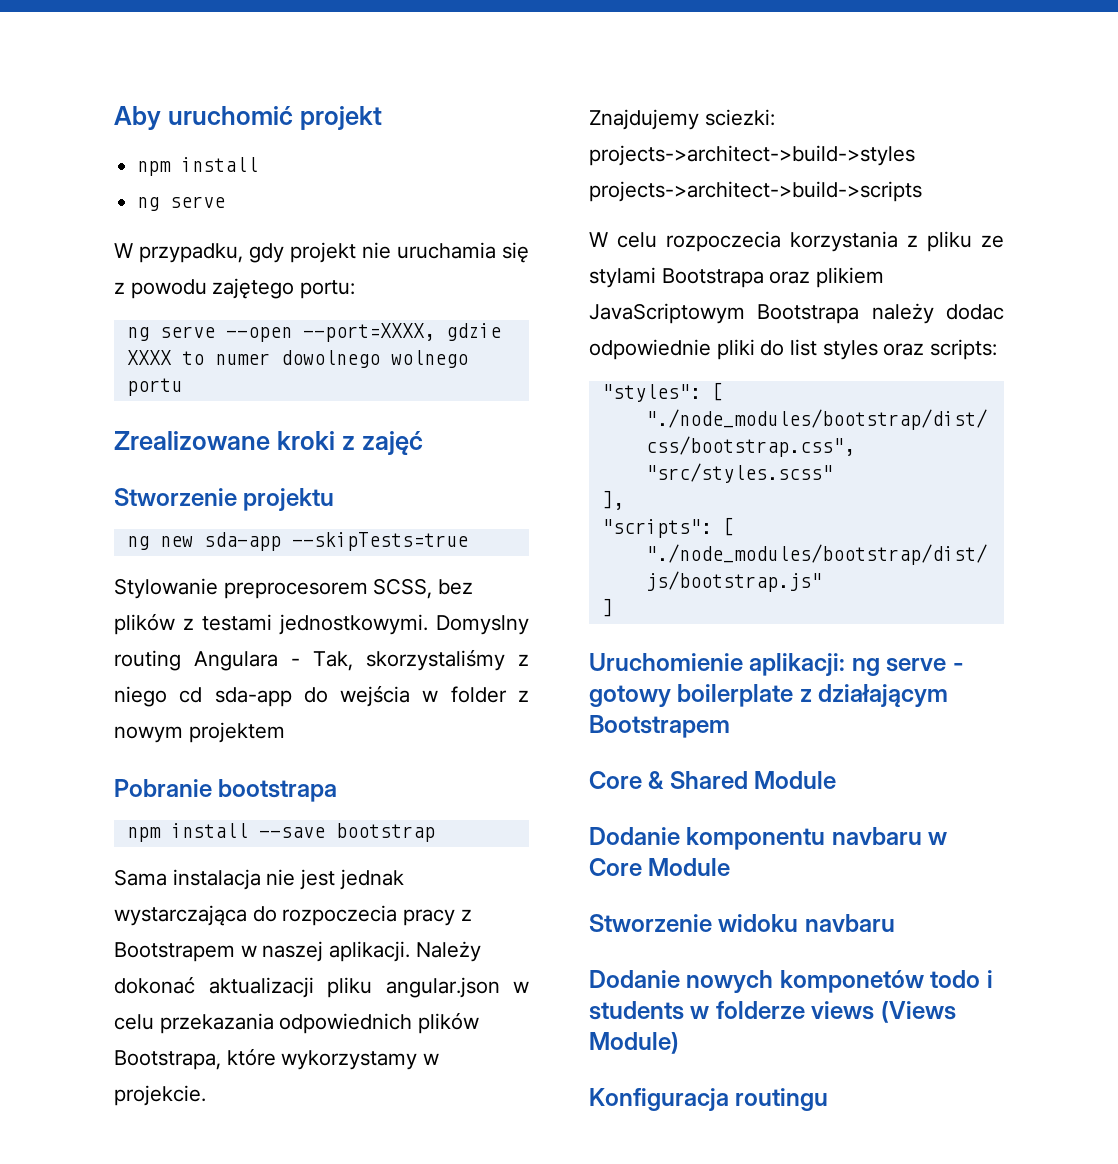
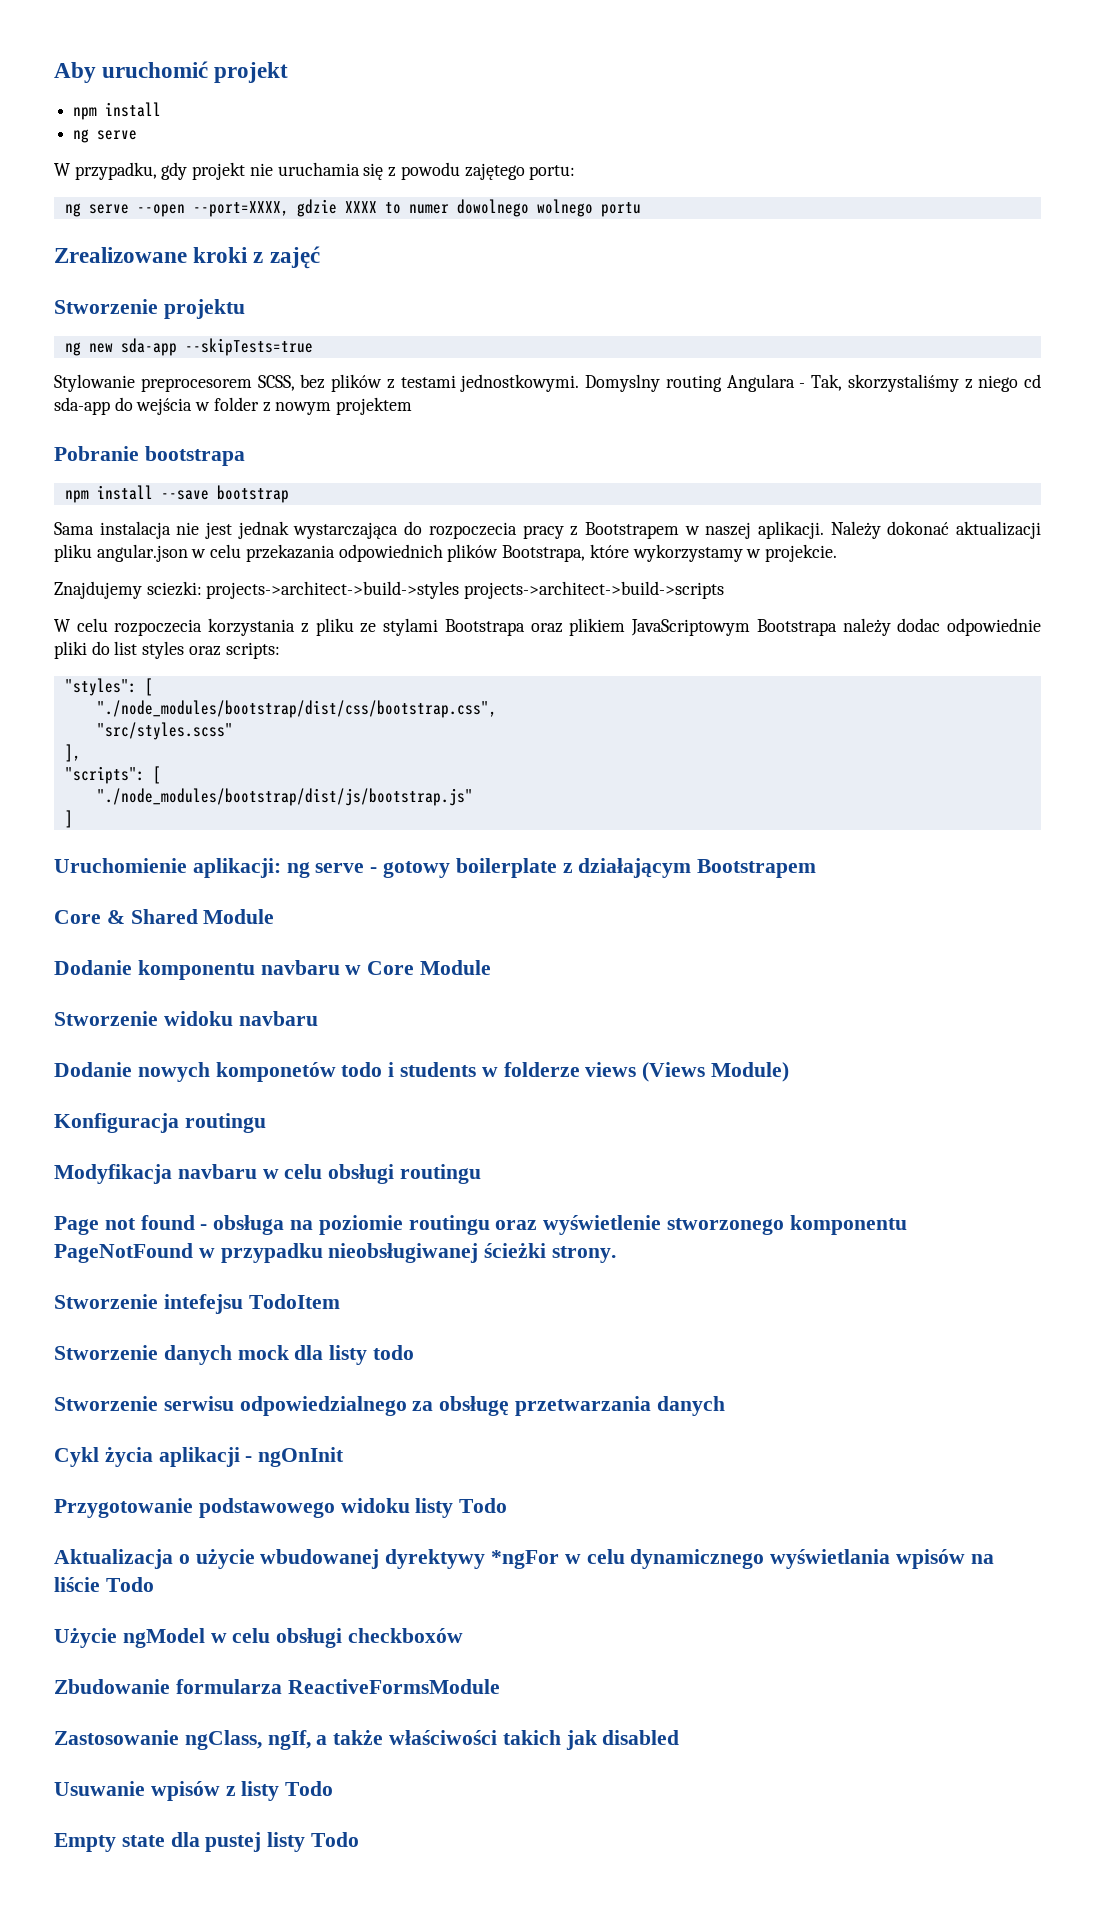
+ Modyfikacja navbaru w celu obsługi routingu
+ Page not found - obsługa na poziomie routingu oraz wyświetlenie stworzonego komponentu PageNotFound w przypadku nieobsługiwanej ścieżki strony.
+ Stworzenie intefejsu TodoItem
+ Stworzenie danych mock dla listy todo
+ Stworzenie serwisu odpowiedzialnego za obsługę przetwarzania danych
+ Cykl życia aplikacji - ngOnInit
+ Przygotowanie podstawowego widoku listy Todo
+ Aktualizacja o użycie wbudowanej dyrektywy *ngFor w celu dynamicznego wyświetlania wpisów na liście Todo
+ Użycie ngModel w celu obsługi checkboxów
+ Zbudowanie formularza ReactiveFormsModule
+ Zastosowanie ngClass, ngIf, a także właściwości takich jak disabled
+ Usuwanie wpisów z listy Todo
+ Empty state dla pustej listy Todo

